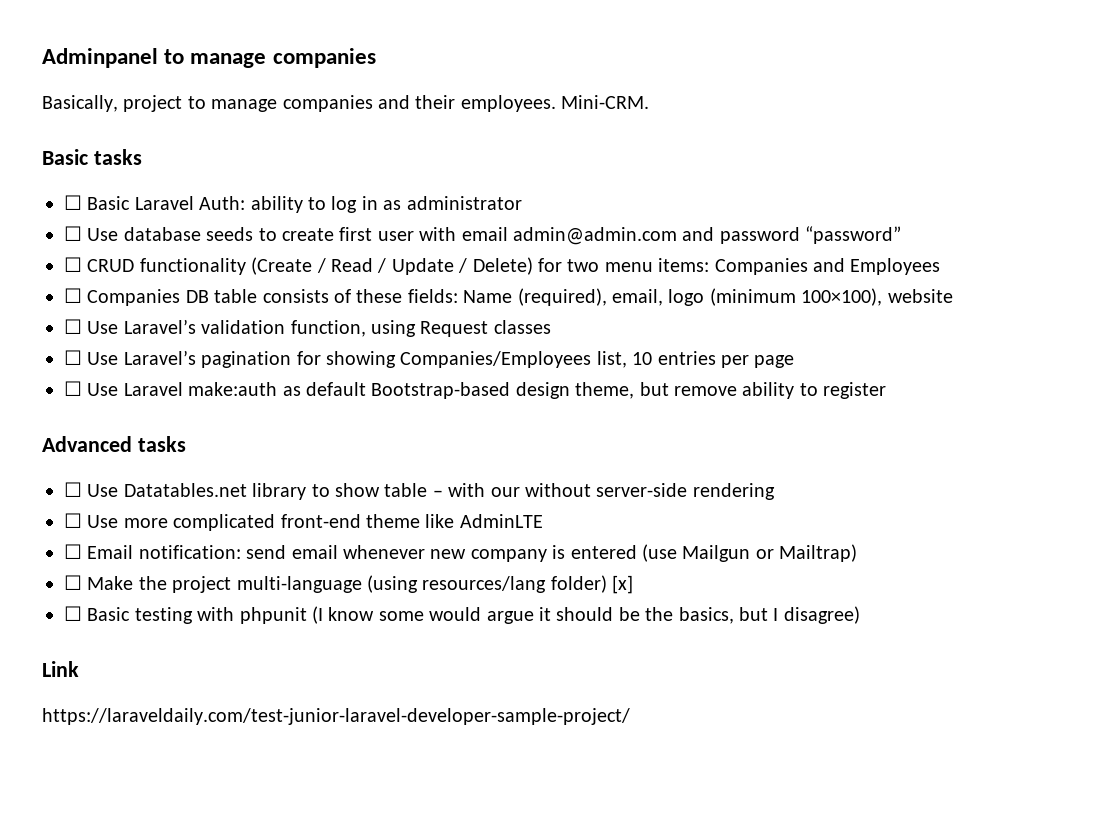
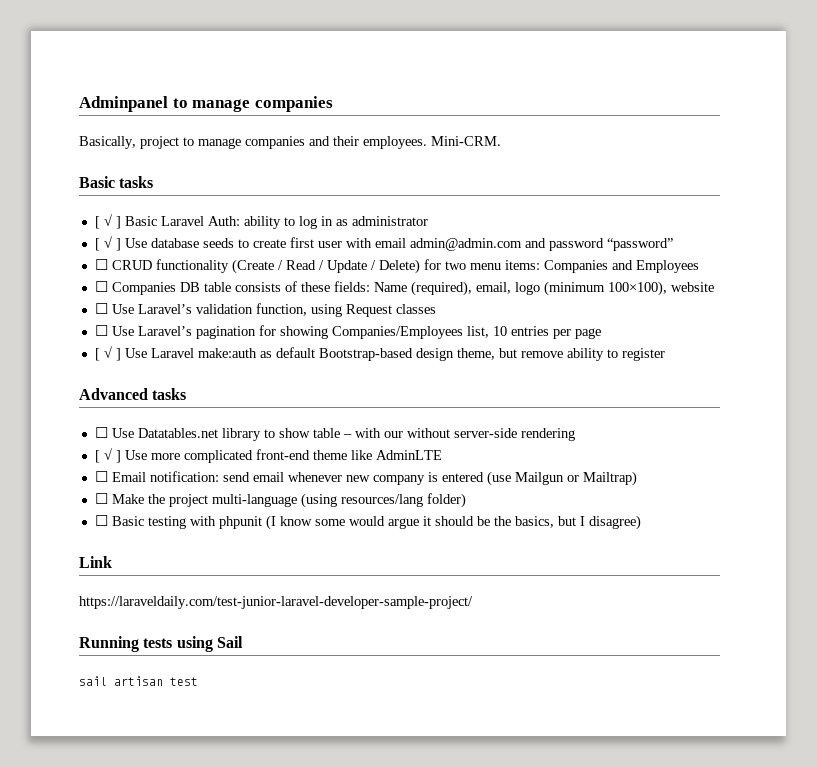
- ☐ Basic Laravel Auth: ability to log in as administrator
+ [ √ ] Basic Laravel Auth: ability to log in as administrator
- ☐ Use database seeds to create first user with email admin@admin.com and password “password”
+ [ √ ] Use database seeds to create first user with email admin@admin.com and password “password”
- ☐ Use Laravel make:auth as default Bootstrap-based design theme, but remove ability to register
+ [ √ ] Use Laravel make:auth as default Bootstrap-based design theme, but remove ability to register
- ☐ Use more complicated front-end theme like AdminLTE
+ [ √ ] Use more complicated front-end theme like AdminLTE
- ☐ Make the project multi-language (using resources/lang folder) [x]
+ ☐ Make the project multi-language (using resources/lang folder)
+ Running tests using Sail
+ sail artisan test

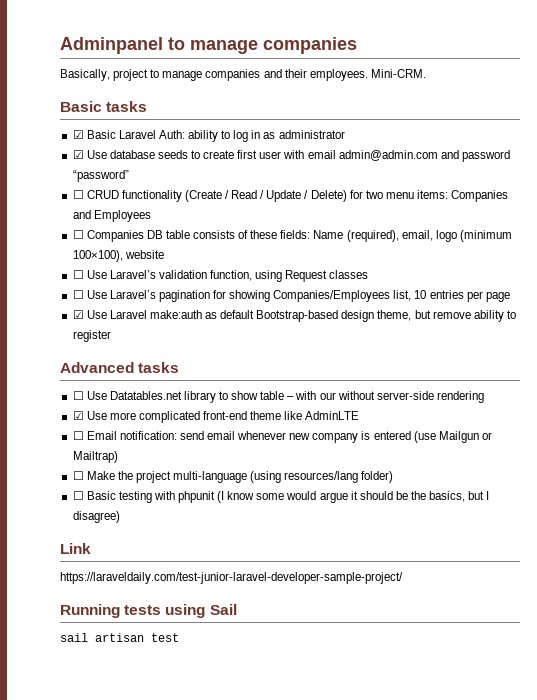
- [ √ ] Basic Laravel Auth: ability to log in as administrator
+ ☑ Basic Laravel Auth: ability to log in as administrator
- [ √ ] Use database seeds to create first user with email admin@admin.com and password “password”
+ ☑ Use database seeds to create first user with email admin@admin.com and password “password”
- [ √ ] Use Laravel make:auth as default Bootstrap-based design theme, but remove ability to register
+ ☑ Use Laravel make:auth as default Bootstrap-based design theme, but remove ability to register
- [ √ ] Use more complicated front-end theme like AdminLTE
+ ☑ Use more complicated front-end theme like AdminLTE

